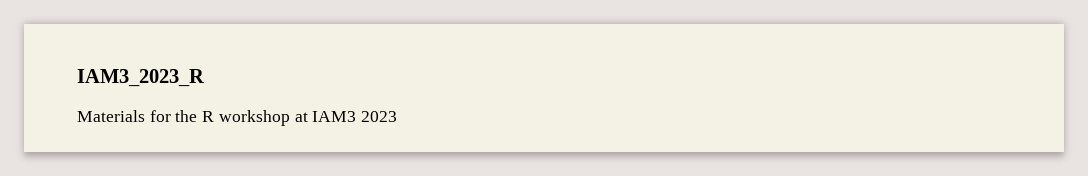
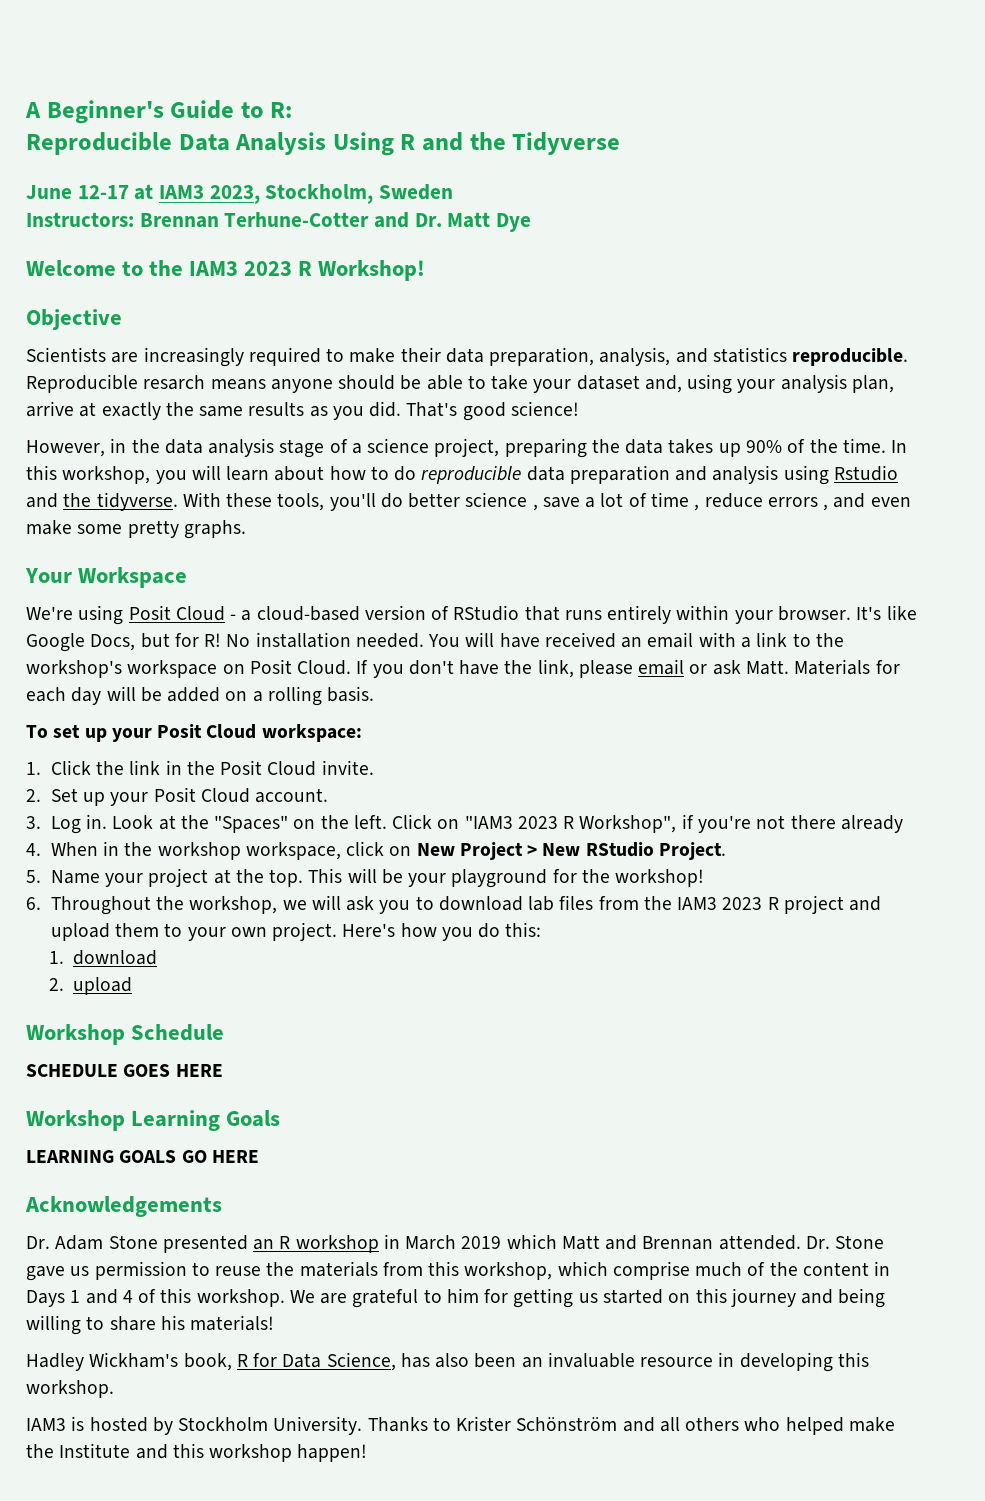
- IAM3_2023_R
- Materials for the R workshop at IAM3 2023
+ A Beginner's Guide to R:
+ Reproducible Data Analysis Using R and the Tidyverse
+ June 12-17 at IAM3 2023, Stockholm, Sweden
+ Instructors: Brennan Terhune-Cotter and Dr. Matt Dye
+ Welcome to the IAM3 2023 R Workshop!
+ Objective
+ Scientists are increasingly required to make their data preparation, analysis, and statistics reproducible. Reproducible resarch means anyone should be able to take your dataset and, using your analysis plan, arrive at exactly the same results as you did. That's good science!
+ However, in the data analysis stage of a science project, preparing the data takes up 90% of the time. In this workshop, you will learn about how to do reproducible data preparation and analysis using Rstudio and the tidyverse. With these tools, you'll do better science , save a lot of time , reduce errors , and even make some pretty graphs.
+ Your Workspace
+ We're using Posit Cloud - a cloud-based version of RStudio that runs entirely within your browser. It's like Google Docs, but for R! No installation needed. You will have received an email with a link to the workshop's workspace on Posit Cloud. If you don't have the link, please email or ask Matt. Materials for each day will be added on a rolling basis.
+ To set up your Posit Cloud workspace:
+ 1. Click the link in the Posit Cloud invite.
+ 2. Set up your Posit Cloud account.
+ 3. Log in. Look at the "Spaces" on the left. Click on "IAM3 2023 R Workshop", if you're not there already
+ 4. When in the workshop workspace, click on New Project > New RStudio Project.
+ 5. Name your project at the top. This will be your playground for the workshop!
+ 6. Throughout the workshop, we will ask you to download lab files from the IAM3 2023 R project and upload them to your own project. Here's how you do this:
+ 1. download
+ 2. upload
+ Workshop Schedule
+ SCHEDULE GOES HERE
+ Workshop Learning Goals
+ LEARNING GOALS GO HERE
+ Acknowledgements
+ Dr. Adam Stone presented an R workshop in March 2019 which Matt and Brennan attended. Dr. Stone gave us permission to reuse the materials from this workshop, which comprise much of the content in Days 1 and 4 of this workshop. We are grateful to him for getting us started on this journey and being willing to share his materials!
+ Hadley Wickham's book, R for Data Science, has also been an invaluable resource in developing this workshop.
+ IAM3 is hosted by Stockholm University. Thanks to Krister Schönström and all others who helped make the Institute and this workshop happen!

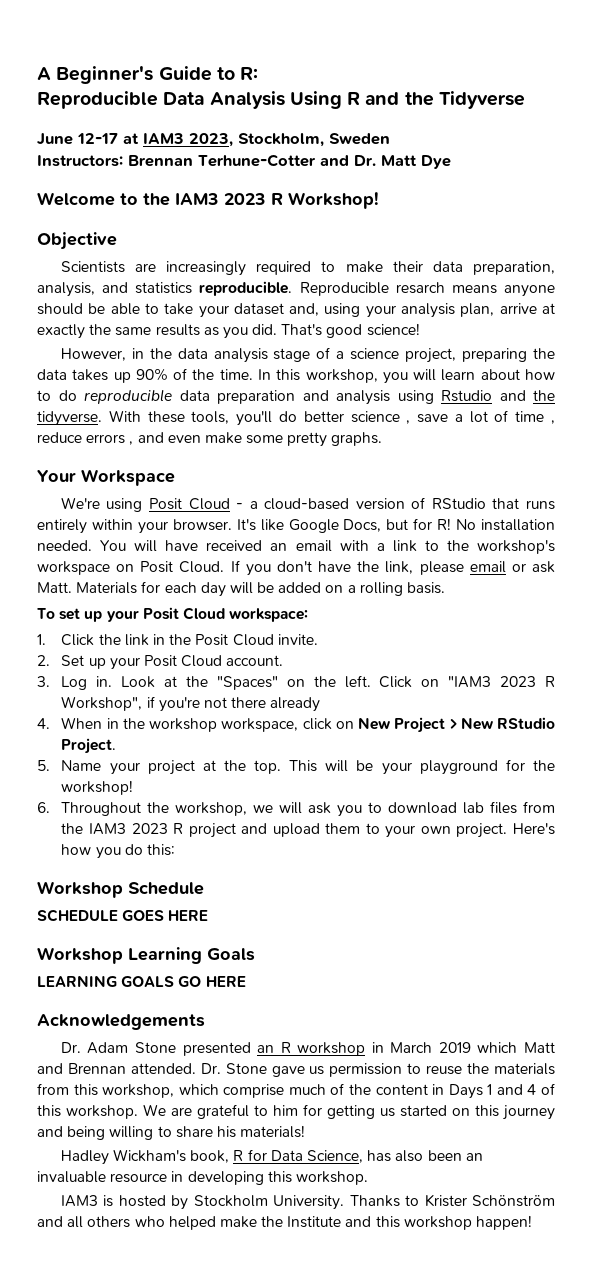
- 1. download
- 2. upload

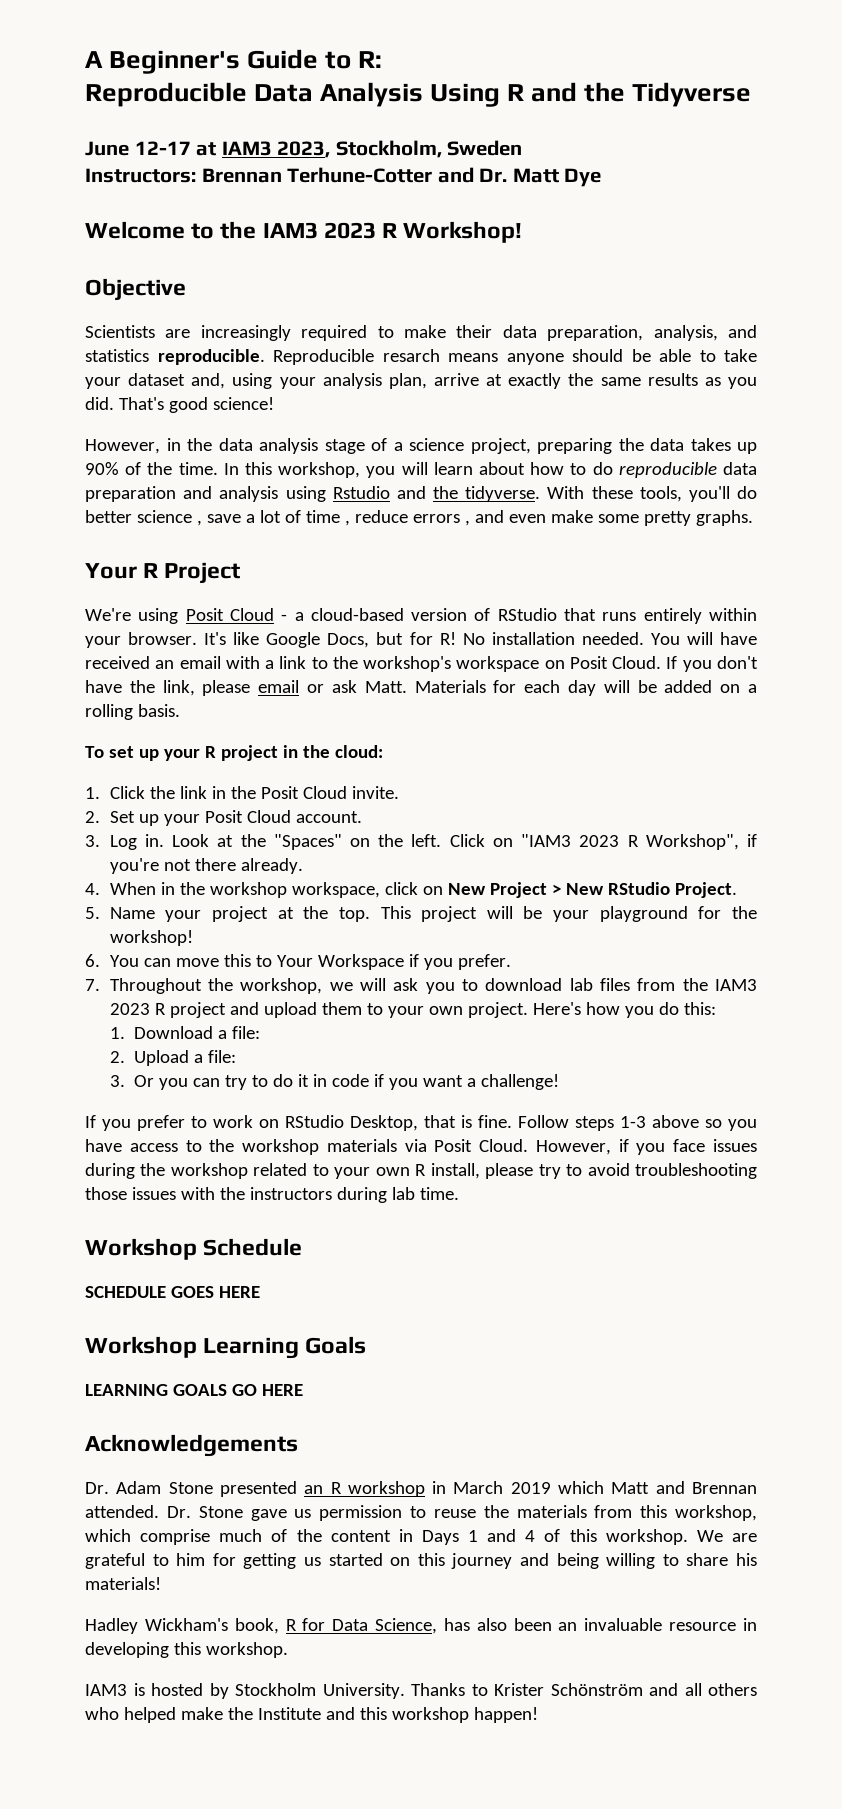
- Your Workspace
+ Your R Project
- To set up your Posit Cloud workspace:
+ To set up your R project in the cloud:
- Click on "IAM3 2023 R Workshop", if you're not there already
+ Click on "IAM3 2023 R Workshop", if you're not there already.
- This will be your playground for the workshop!
+ This project will be your playground for the workshop!
- 6. Throughout the workshop, we will ask you to download lab files from the IAM3 2023 R project and upload them to your own project.
+ 6. You can move this to Your Workspace if you prefer.
+ 7. Throughout the workshop, we will ask you to download lab files from the IAM3 2023 R project and upload them to your own project.
+ 1. Download a file:
+ 2. Upload a file:
+ 3. Or you can try to do it in code if you want a challenge!
+ If you prefer to work on RStudio Desktop, that is fine. Follow steps 1-3 above so you have access to the workshop materials via Posit Cloud. However, if you face issues during the workshop related to your own R install, please try to avoid troubleshooting those issues with the instructors during lab time.

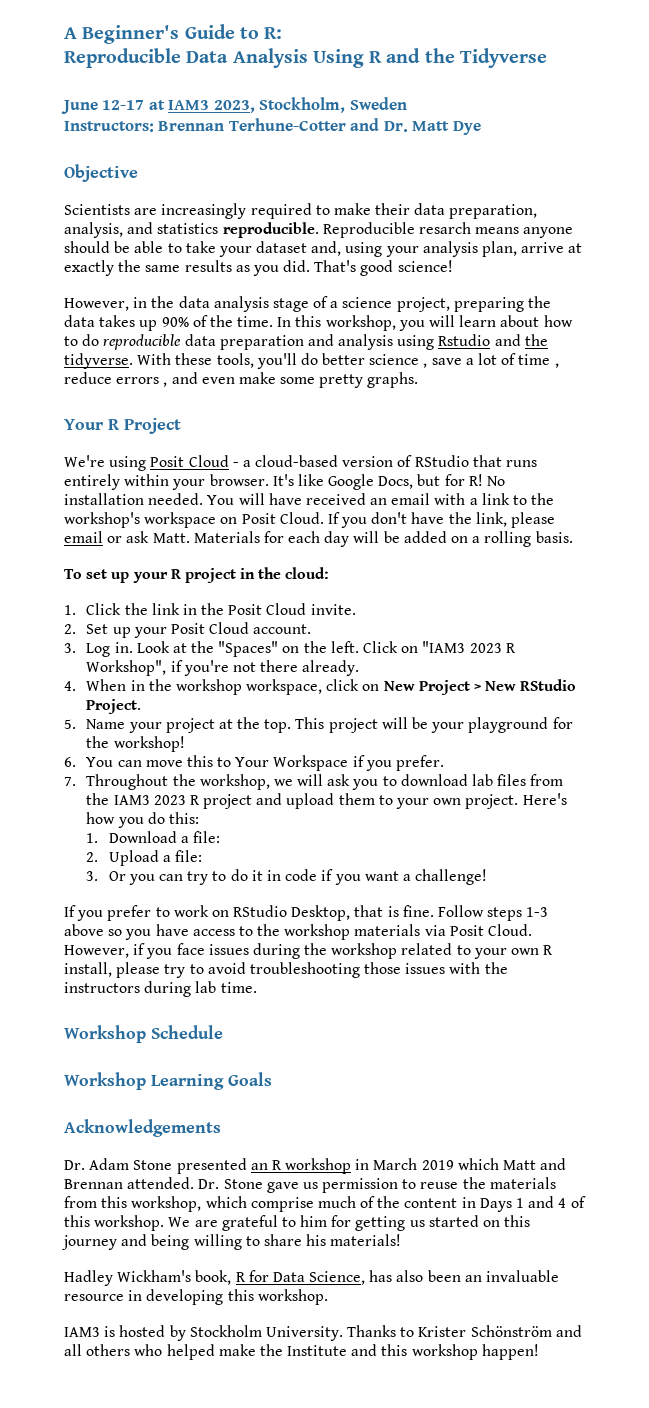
- Welcome to the IAM3 2023 R Workshop!
- SCHEDULE GOES HERE
- LEARNING GOALS GO HERE

